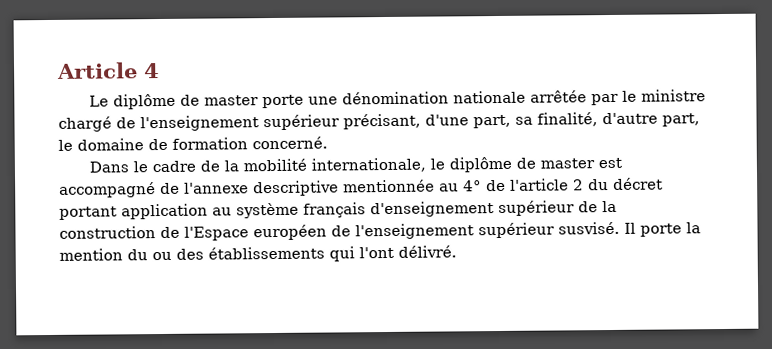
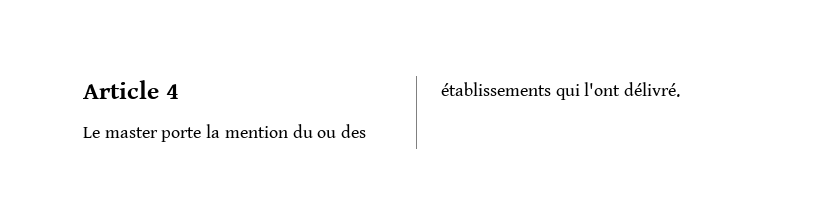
- Le diplôme de master porte une dénomination nationale arrêtée par le ministre chargé de l'enseignement supérieur précisant, d'une part, sa finalité, d'autre part, le domaine de formation concerné.
- Dans le cadre de la mobilité internationale, le diplôme de master est accompagné de l'annexe descriptive mentionnée au 4° de l'article 2 du décret portant application au système français d'enseignement supérieur de la construction de l'Espace européen de l'enseignement supérieur susvisé. Il porte la mention du ou des établissements qui l'ont délivré.
+ Le master porte la mention du ou des établissements qui l'ont délivré.

